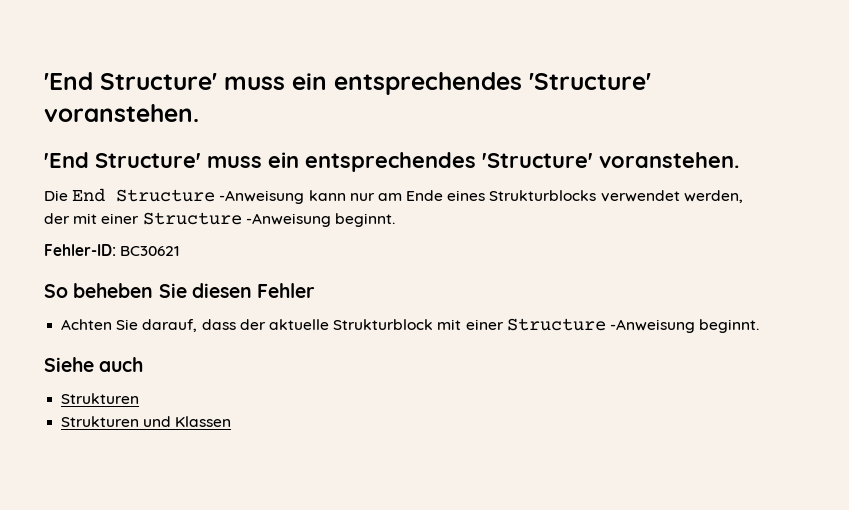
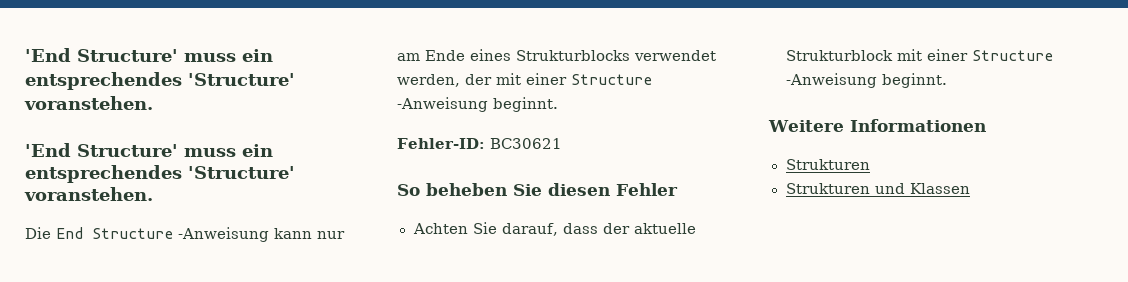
- Siehe auch
+ Weitere Informationen

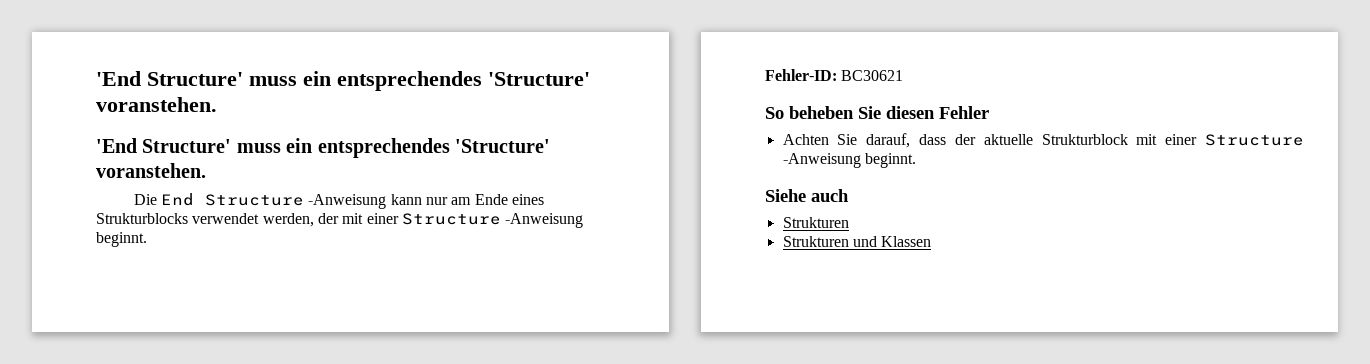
- Weitere Informationen
+ Siehe auch

